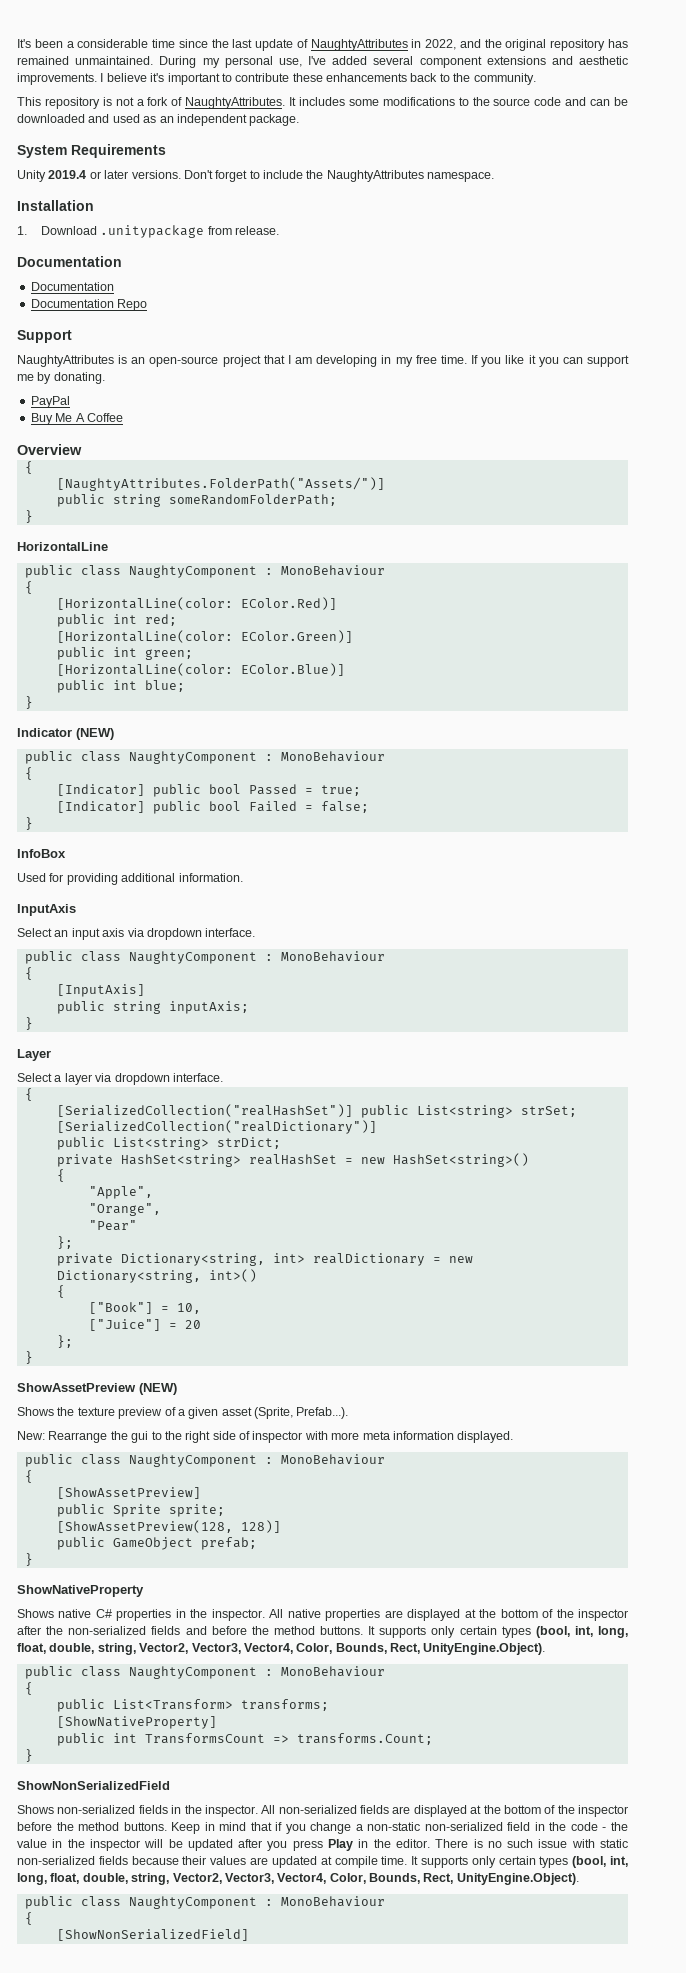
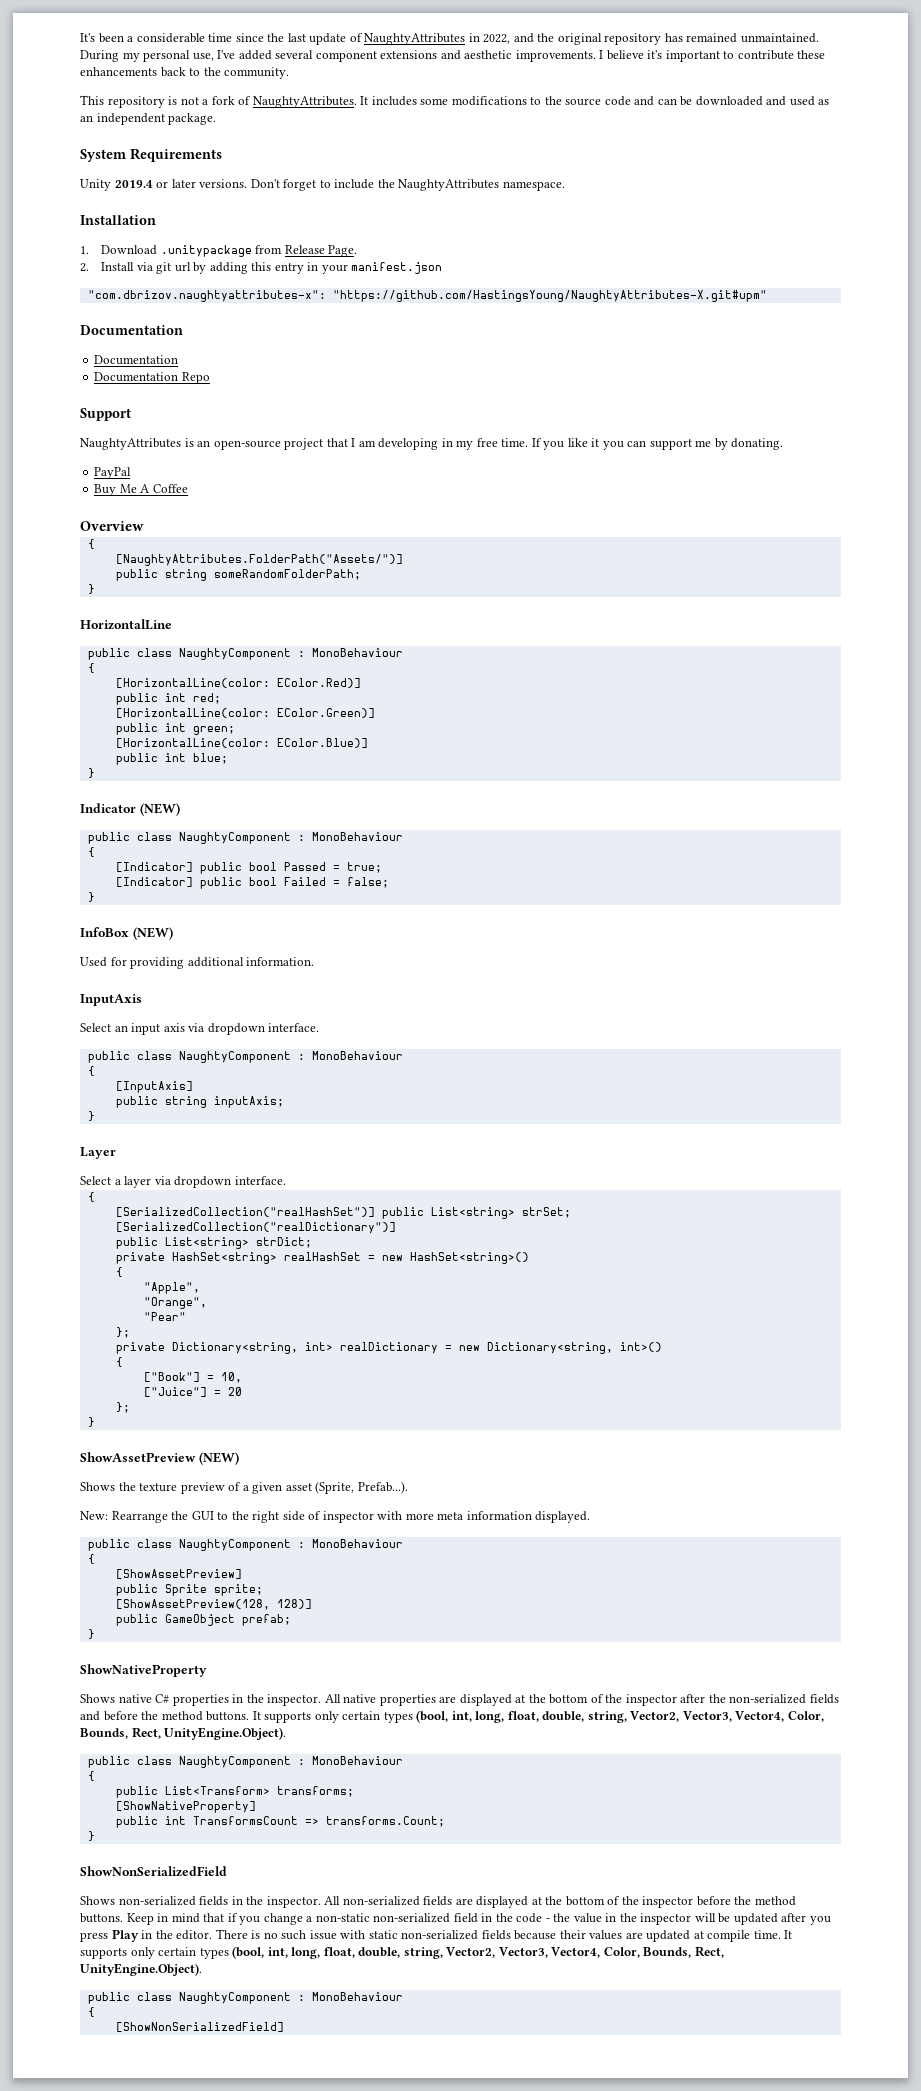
- 1. Download .unitypackage from release.
+ 1. Download .unitypackage from Release Page.
+ 2. Install via git url by adding this entry in your manifest.json
+ "com.dbrizov.naughtyattributes-x": "https://github.com/HastingsYoung/NaughtyAttributes-X.git#upm"
- InfoBox
+ InfoBox (NEW)
- New: Rearrange the gui to the right side of inspector with more meta information displayed.
+ New: Rearrange the GUI to the right side of inspector with more meta information displayed.

